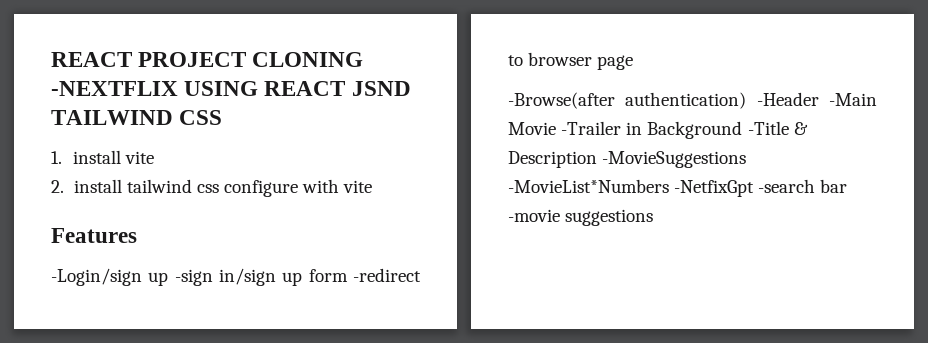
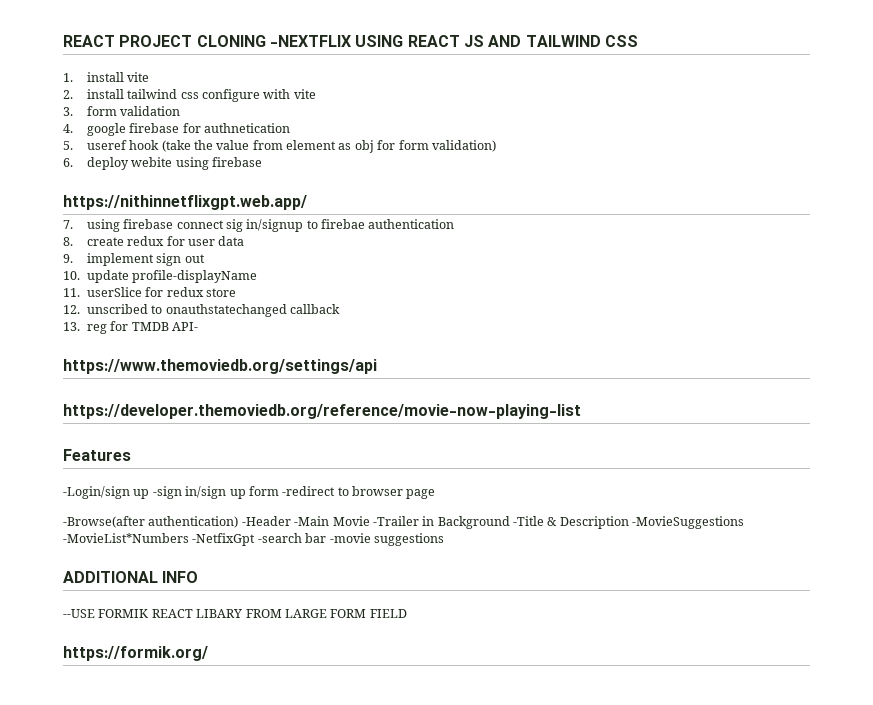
- REACT PROJECT CLONING -NEXTFLIX USING REACT JSND TAILWIND CSS
+ REACT PROJECT CLONING -NEXTFLIX USING REACT JS AND TAILWIND CSS
+ 3. form validation
+ 4. google firebase for authnetication
+ 5. useref hook (take the value from element as obj for form validation)
+ 6. deploy webite using firebase
+ https://nithinnetflixgpt.web.app/
+ 7. using firebase connect sig in/signup to firebae authentication
+ 8. create redux for user data
+ 9. implement sign out
+ 10. update profile-displayName
+ 11. userSlice for redux store
+ 12. unscribed to onauthstatechanged callback
+ 13. reg for TMDB API-
+ https://www.themoviedb.org/settings/api
+ https://developer.themoviedb.org/reference/movie-now-playing-list
+ ADDITIONAL INFO
+ --USE FORMIK REACT LIBARY FROM LARGE FORM FIELD
+ https://formik.org/

